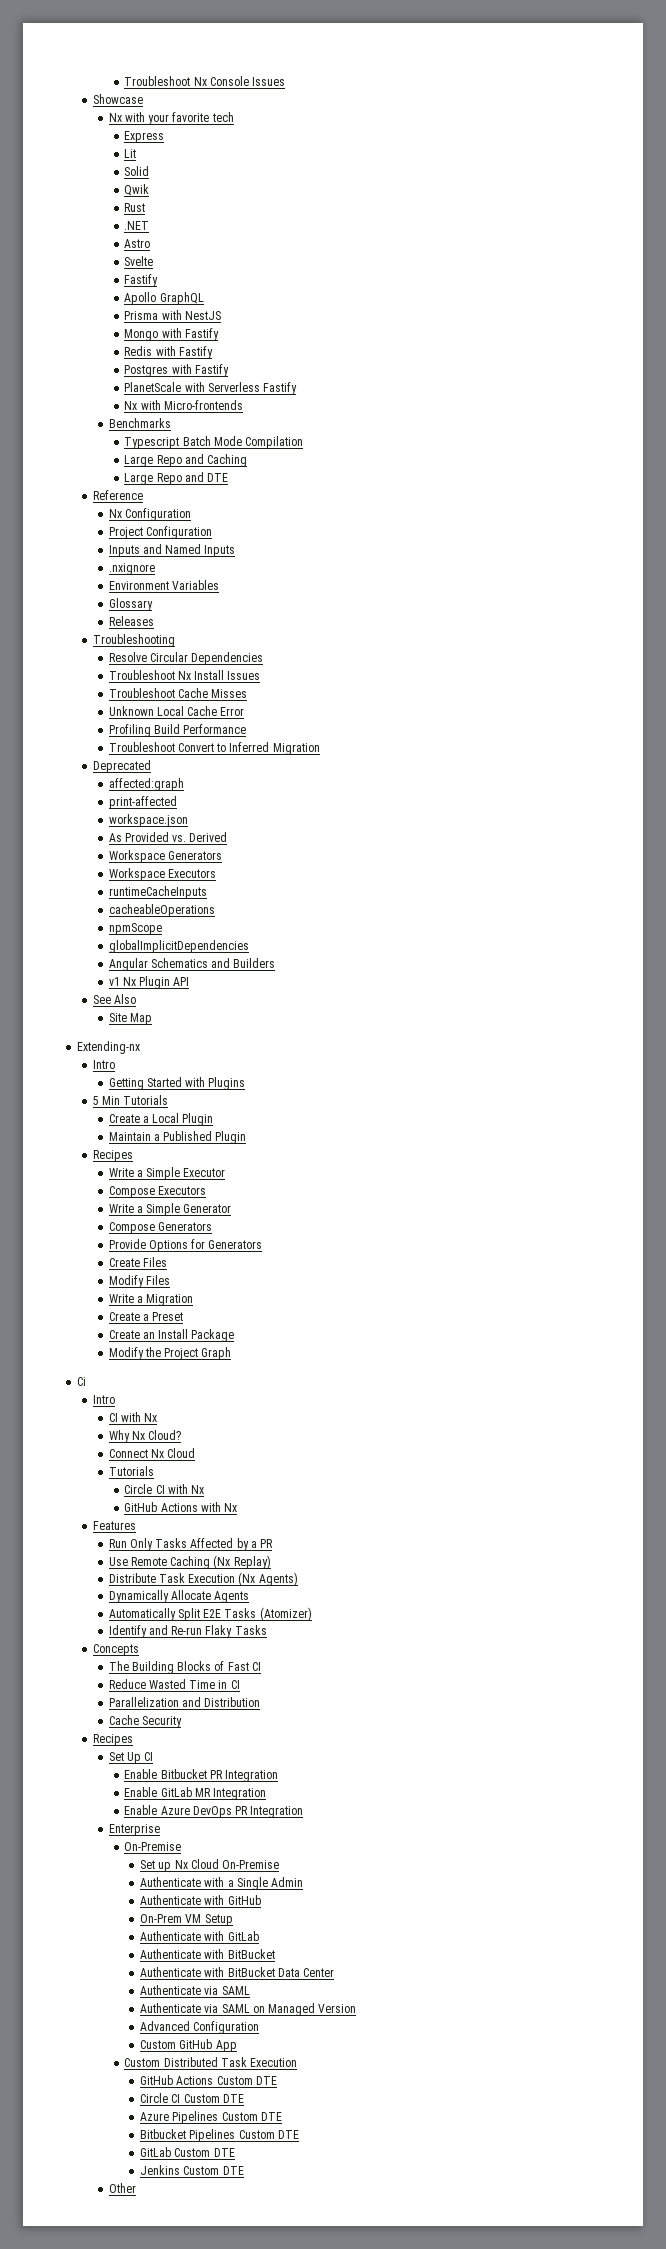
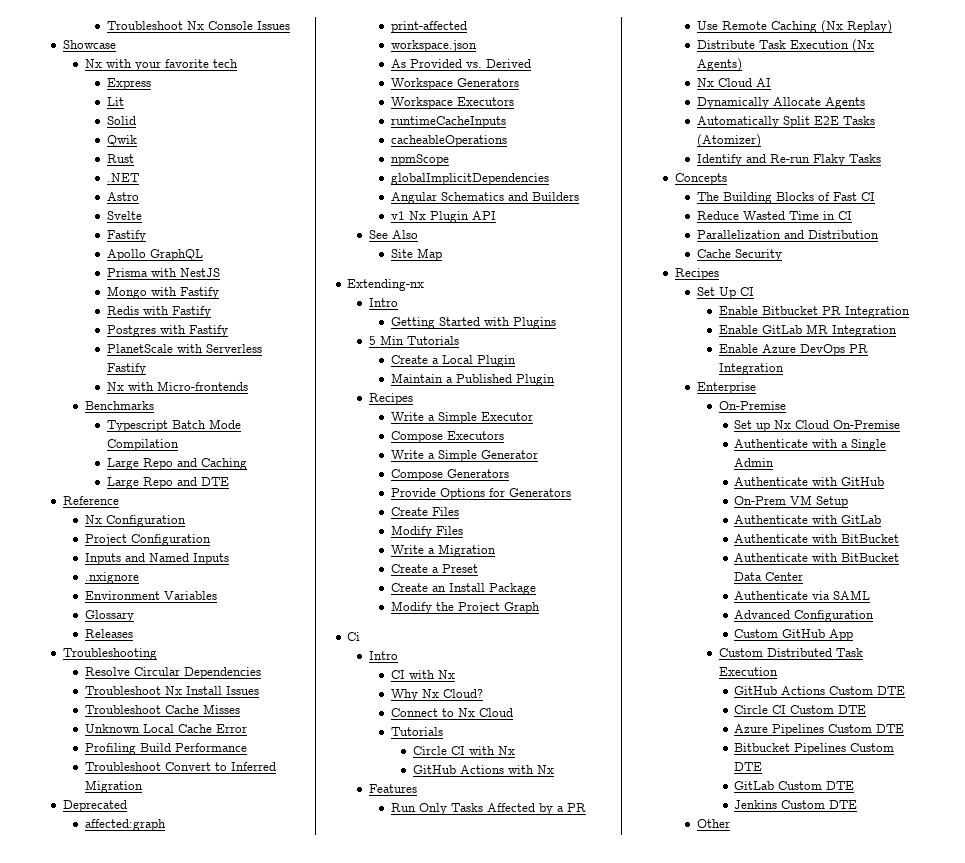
- Connect Nx Cloud
+ Connect to Nx Cloud
+ Nx Cloud AI
- Authenticate via SAML on Managed Version

